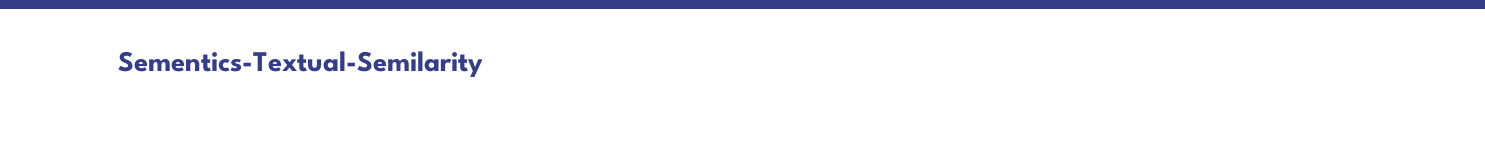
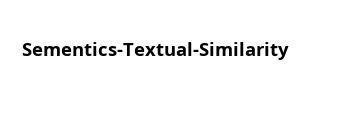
- Sementics-Textual-Semilarity
+ Sementics-Textual-Similarity

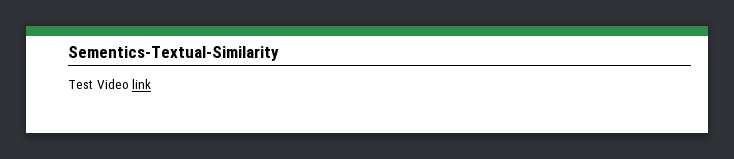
+ Test Video link

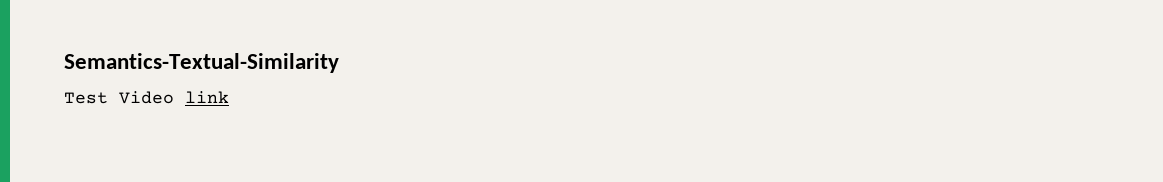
- Sementics-Textual-Similarity
+ Semantics-Textual-Similarity

